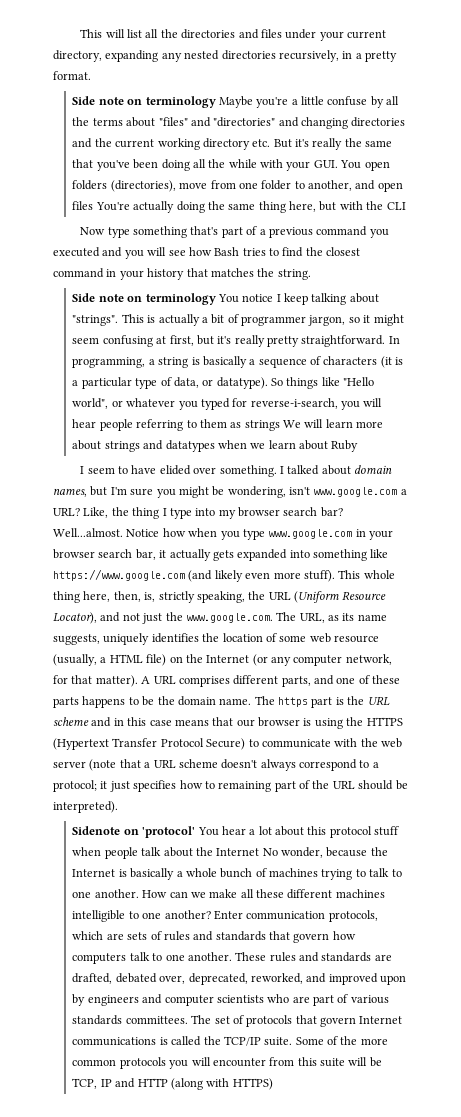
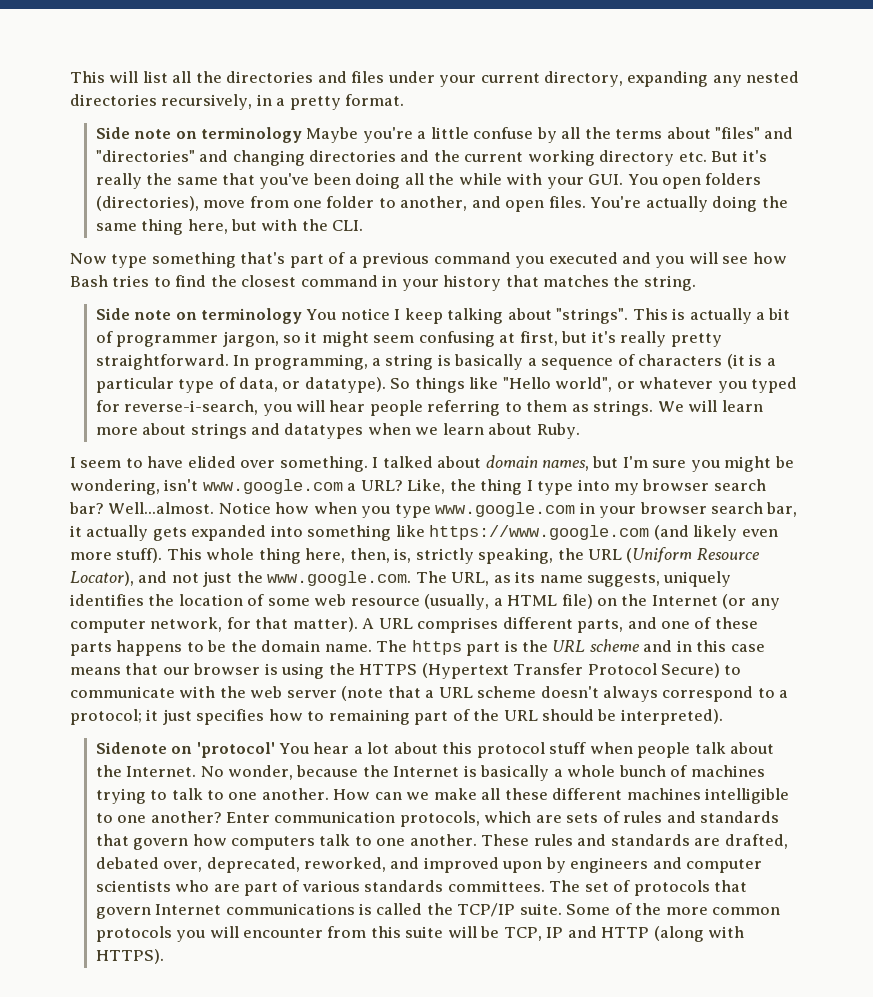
- Side note on terminology Maybe you're a little confuse by all the terms about "files" and "directories" and changing directories and the current working directory etc. But it's really the same that you've been doing all the while with your GUI. You open folders (directories), move from one folder to another, and open files You're actually doing the same thing here, but with the CLI
+ Side note on terminology Maybe you're a little confuse by all the terms about "files" and "directories" and changing directories and the current working directory etc. But it's really the same that you've been doing all the while with your GUI. You open folders (directories), move from one folder to another, and open files. You're actually doing the same thing here, but with the CLI.
- So things like "Hello world", or whatever you typed for reverse-i-search, you will hear people referring to them as strings We will learn more about strings and datatypes when we learn about Ruby
+ So things like "Hello world", or whatever you typed for reverse-i-search, you will hear people referring to them as strings. We will learn more about strings and datatypes when we learn about Ruby.
- Sidenote on 'protocol' You hear a lot about this protocol stuff when people talk about the Internet No wonder, because the Internet is basically a whole bunch of machines trying to talk to one another.
+ Sidenote on 'protocol' You hear a lot about this protocol stuff when people talk about the Internet. No wonder, because the Internet is basically a whole bunch of machines trying to talk to one another.
- Some of the more common protocols you will encounter from this suite will be TCP, IP and HTTP (along with HTTPS)
+ Some of the more common protocols you will encounter from this suite will be TCP, IP and HTTP (along with HTTPS).

